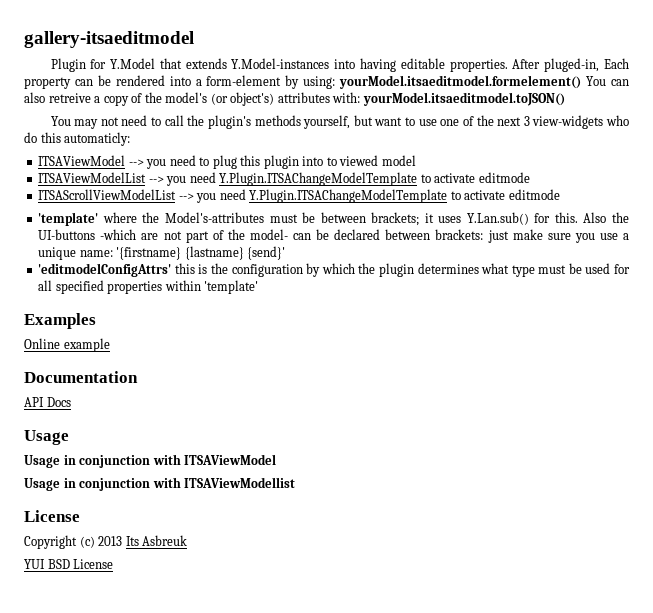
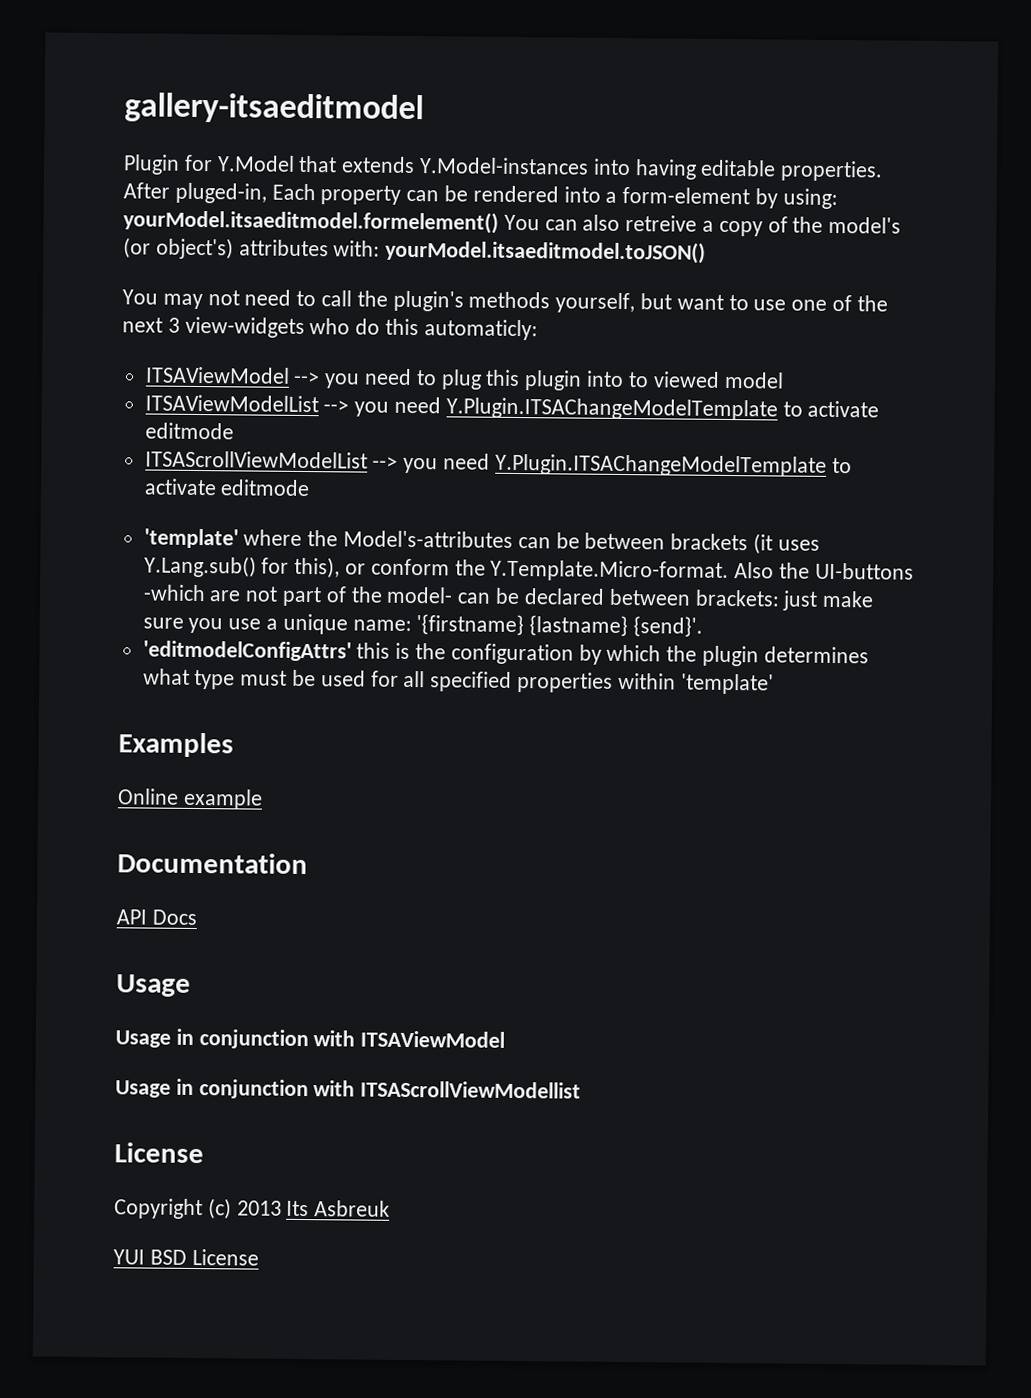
- 'template' where the Model's-attributes must be between brackets; it uses Y.Lan.sub() for this. Also the UI-buttons -which are not part of the model- can be declared between brackets: just make sure you use a unique name: '{firstname} {lastname} {send}'
+ 'template' where the Model's-attributes can be between brackets (it uses Y.Lang.sub() for this), or conform the Y.Template.Micro-format. Also the UI-buttons -which are not part of the model- can be declared between brackets: just make sure you use a unique name: '{firstname} {lastname} {send}'.
- Usage in conjunction with ITSAViewModellist
+ Usage in conjunction with ITSAScrollViewModellist

